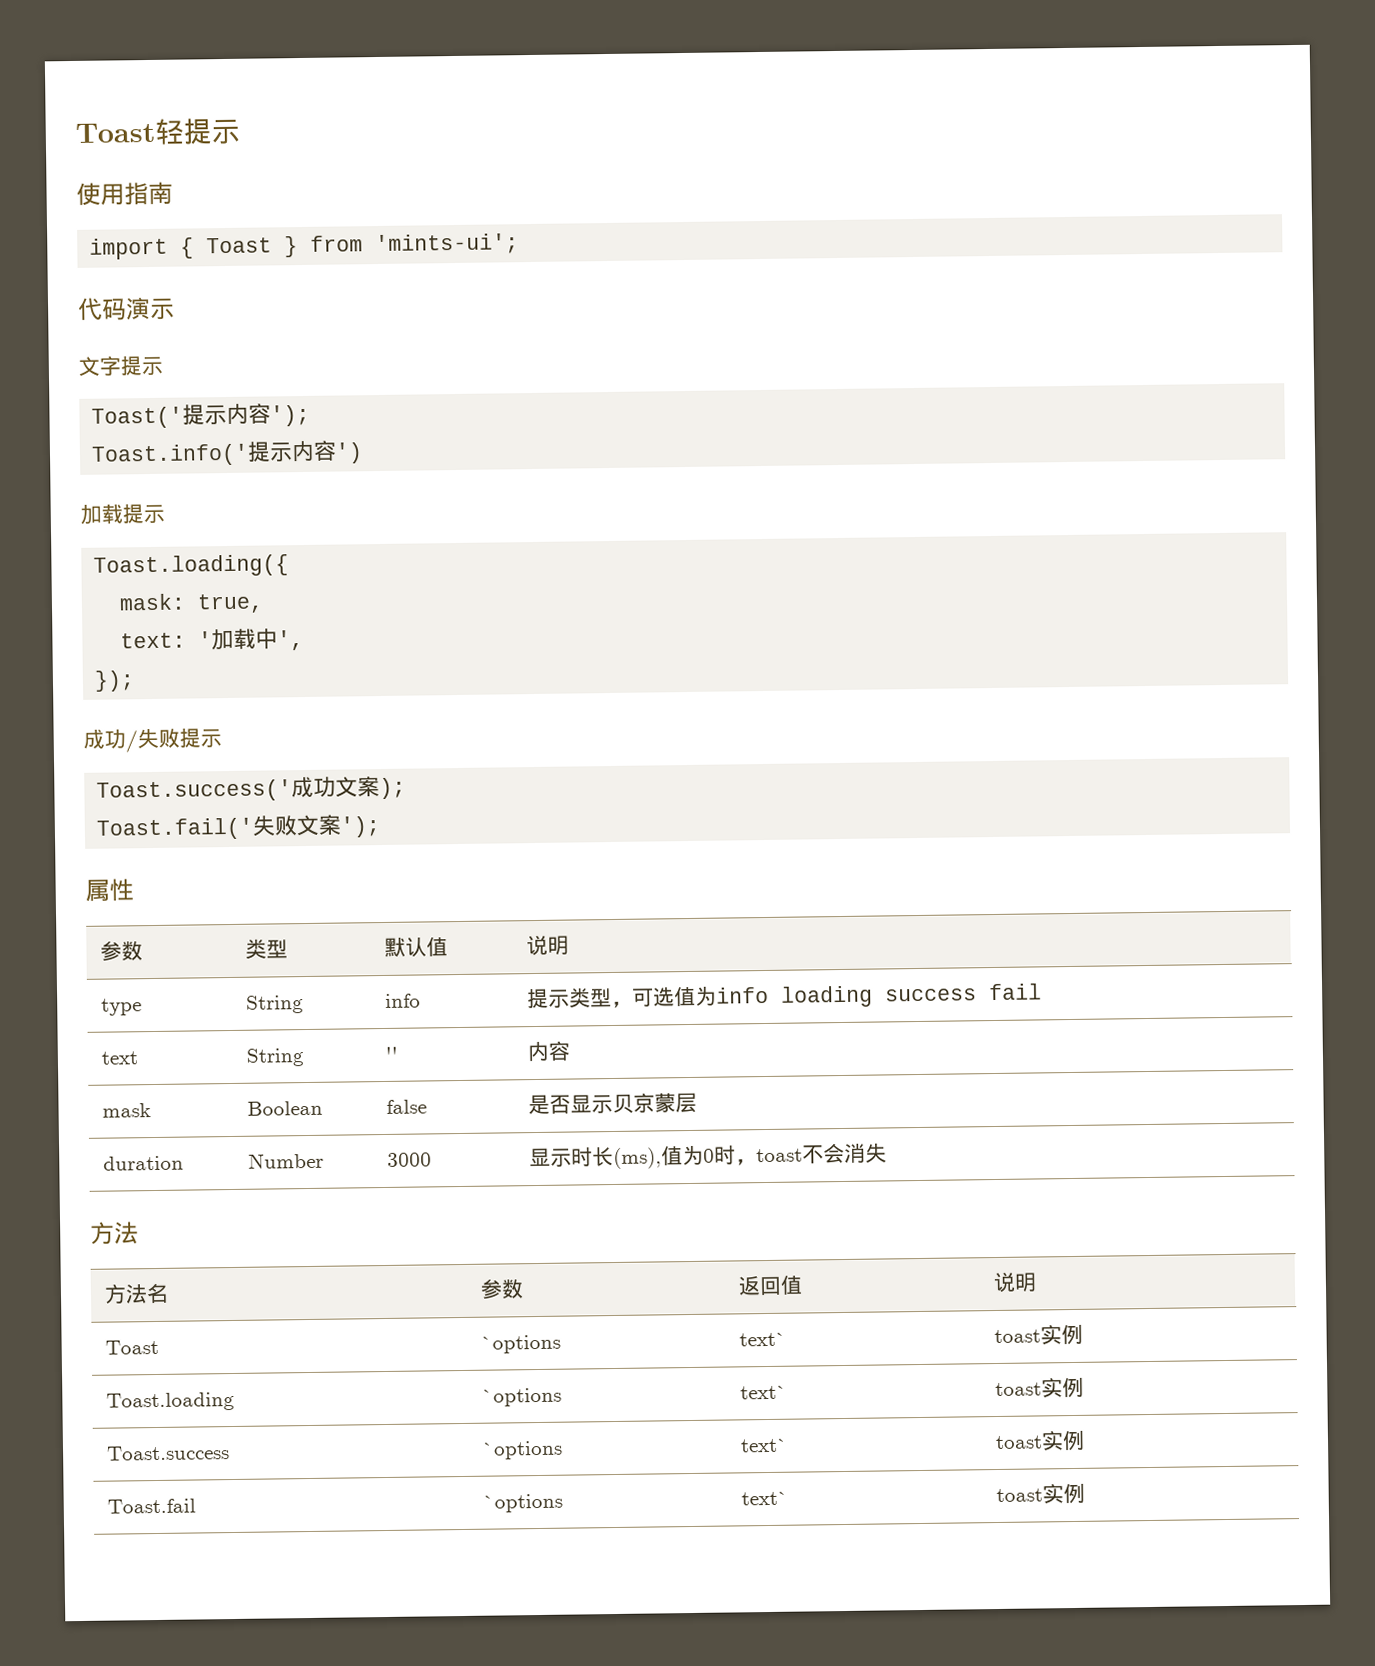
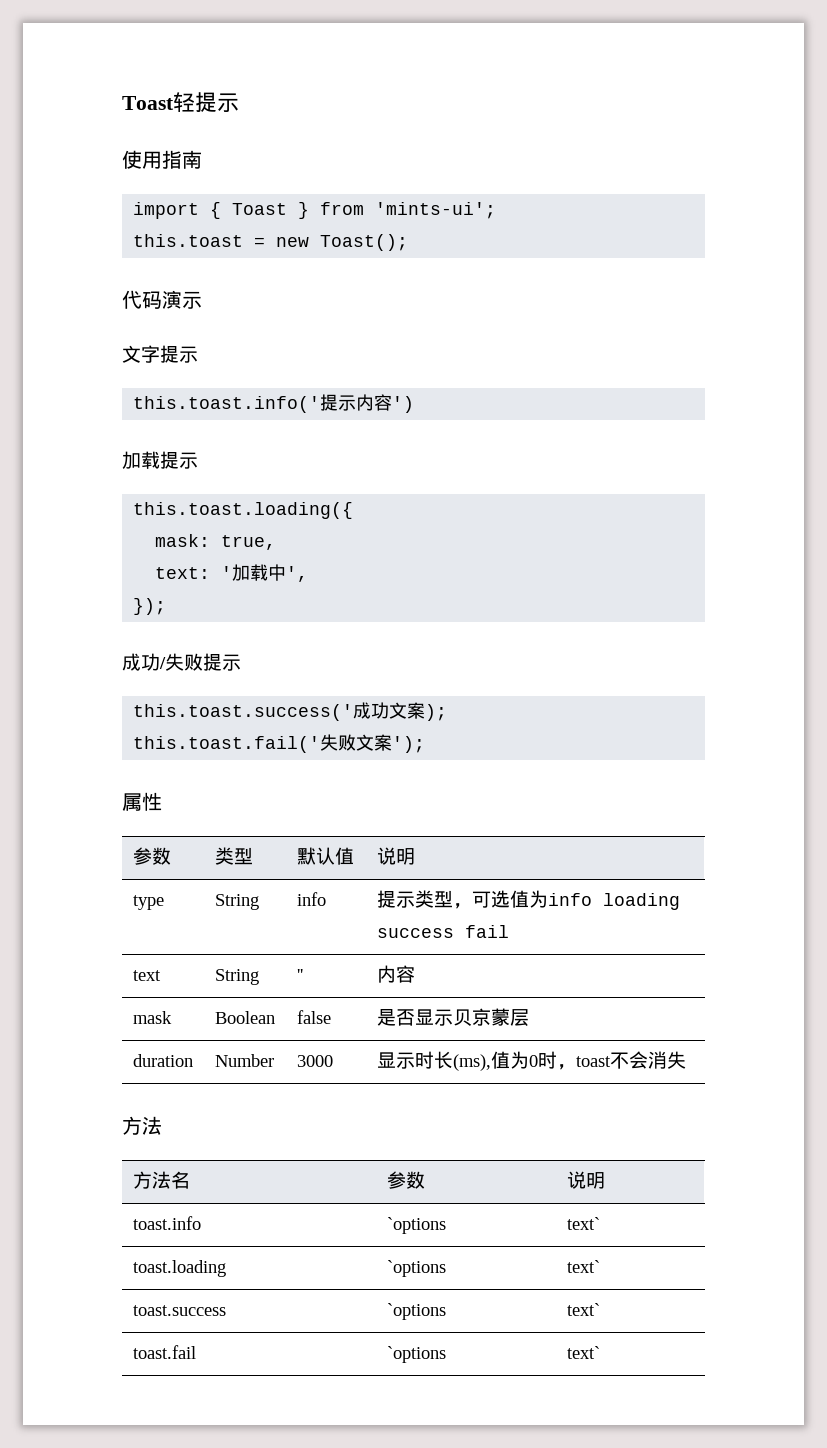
+ this.toast = new Toast();
- Toast('提示内容');
- Toast.info('提示内容')
+ this.toast.info('提示内容')
- Toast.loading({
+ this.toast.loading({
- Toast.success('成功文案);
+ this.toast.success('成功文案);
- Toast.fail('失败文案');
+ this.toast.fail('失败文案');
- 方法名 | 参数 | 返回值 | 说明
- Toast | `options | text` | toast实例
- Toast.loading | `options | text` | toast实例
- Toast.success | `options | text` | toast实例
- Toast.fail | `options | text` | toast实例
+ 方法名 | 参数 | 说明
+ toast.info | `options | text`
+ toast.loading | `options | text`
+ toast.success | `options | text`
+ toast.fail | `options | text`

